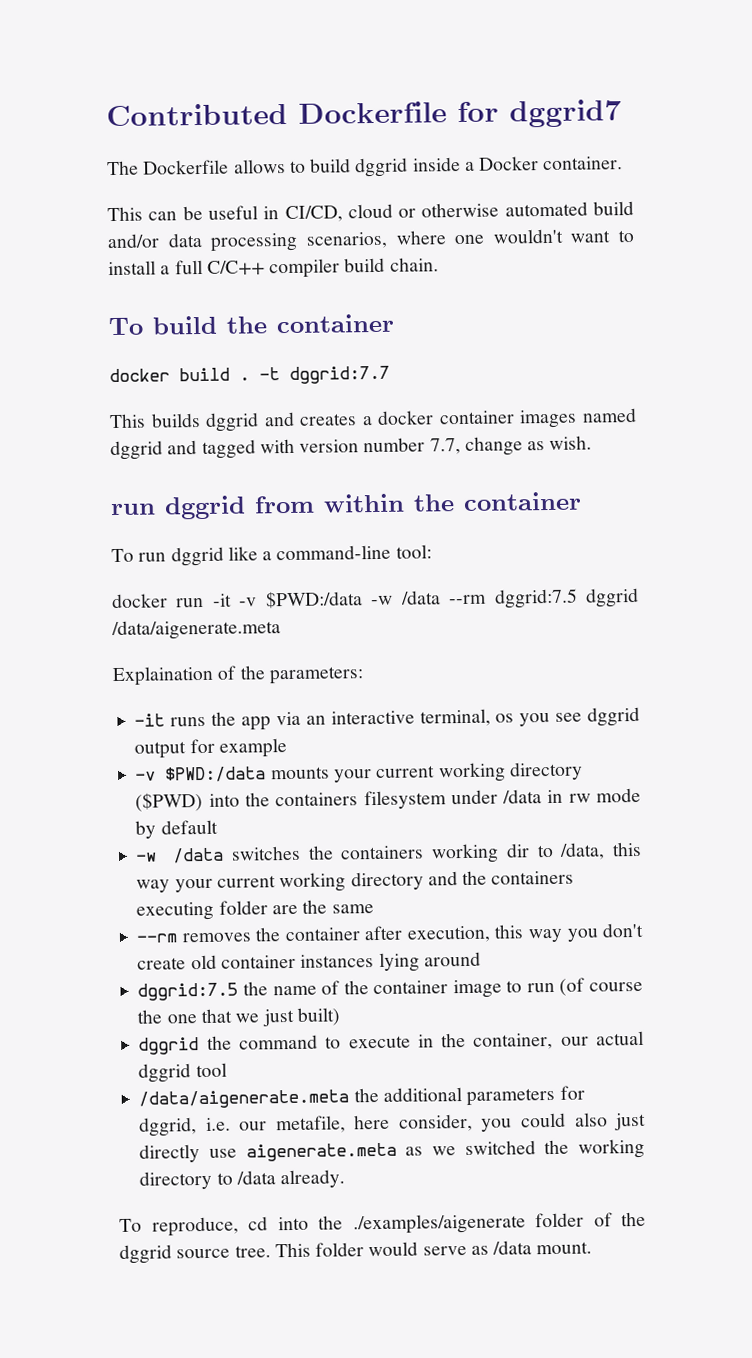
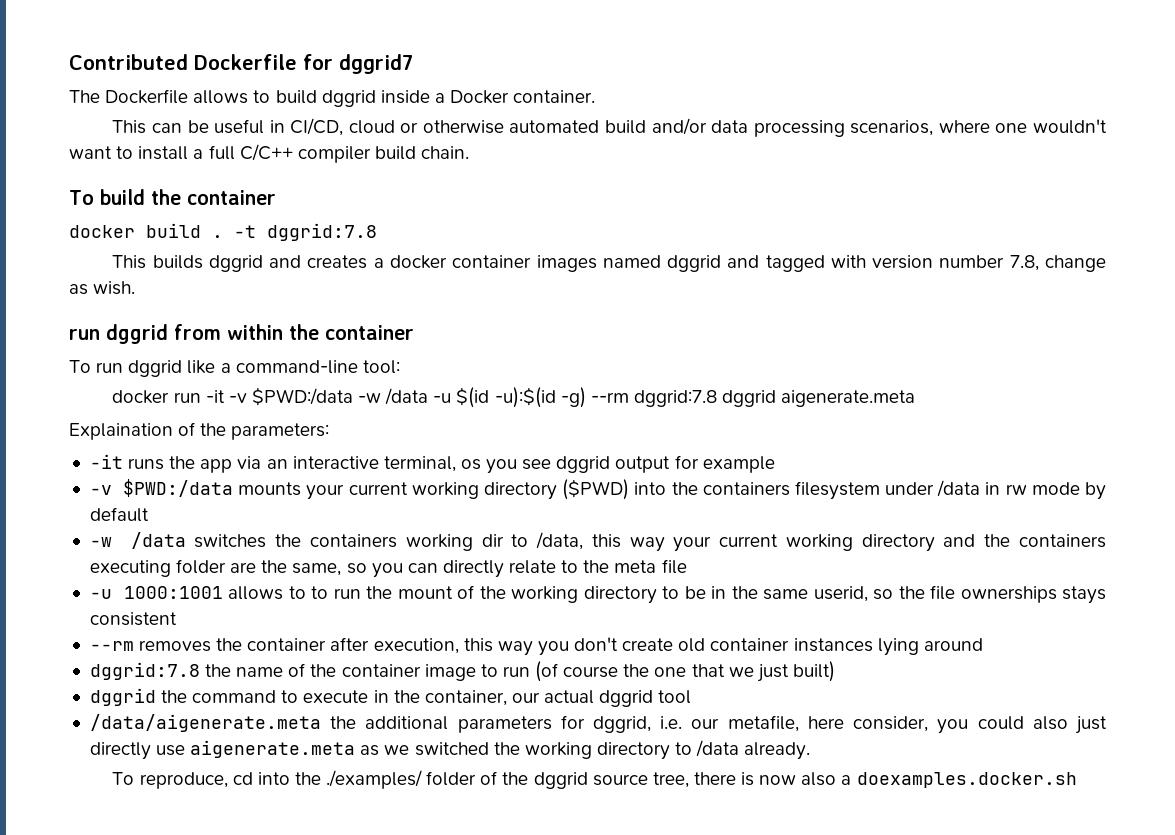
- -t dggrid:7.7
+ -t dggrid:7.8
- This builds dggrid and creates a docker container images named dggrid and tagged with version number 7.7, change as wish.
+ This builds dggrid and creates a docker container images named dggrid and tagged with version number 7.8, change as wish.
- docker run -it -v $PWD:/data -w /data --rm dggrid:7.5 dggrid /data/aigenerate.meta
+ docker run -it -v $PWD:/data -w /data -u $(id -u):$(id -g) --rm dggrid:7.8 dggrid aigenerate.meta
- -w /data switches the containers working dir to /data, this way your current working directory and the containers executing folder are the same
+ -w /data switches the containers working dir to /data, this way your current working directory and the containers executing folder are the same, so you can directly relate to the meta file
+ -u 1000:1001 allows to to run the mount of the working directory to be in the same userid, so the file ownerships stays consistent
- dggrid:7.5 the name of the container image to run (of course the one that we just built)
+ dggrid:7.8 the name of the container image to run (of course the one that we just built)
- To reproduce, cd into the ./examples/aigenerate folder of the dggrid source tree. This folder would serve as /data mount.
+ To reproduce, cd into the ./examples/ folder of the dggrid source tree, there is now also a doexamples.docker.sh

